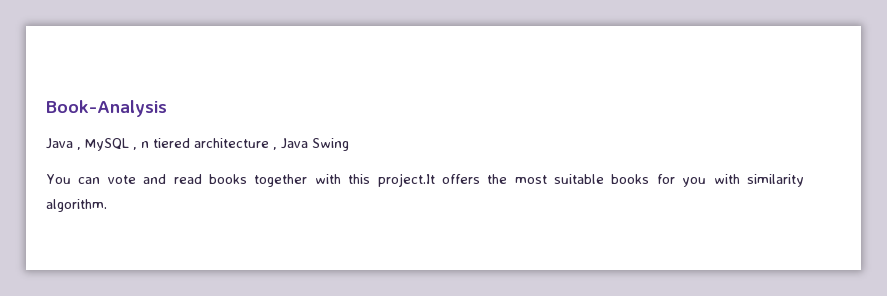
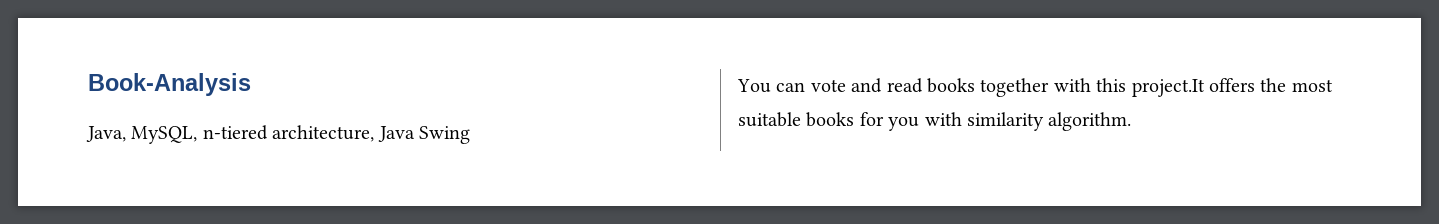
- Java , MySQL , n tiered architecture , Java Swing
+ Java, MySQL, n-tiered architecture, Java Swing

